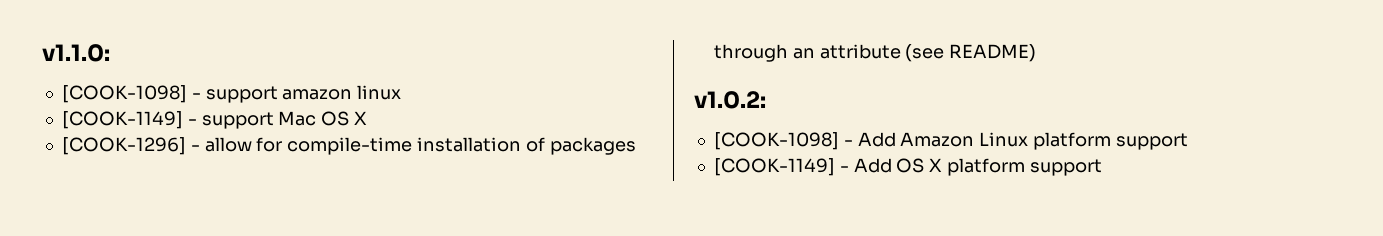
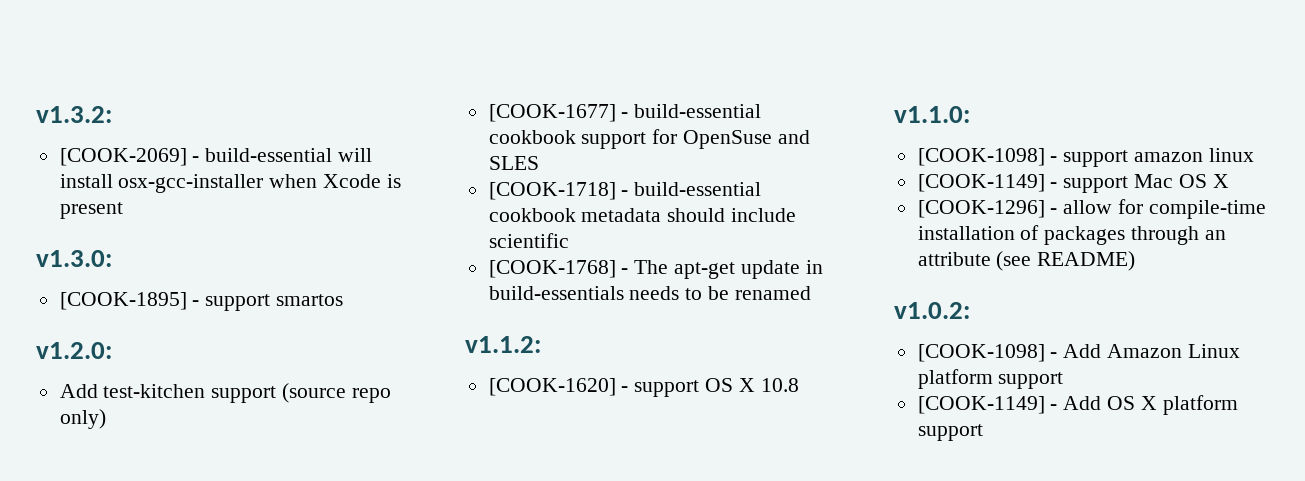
+ v1.3.2:
+ [COOK-2069] - build-essential will install osx-gcc-installer when Xcode is present
+ v1.3.0:
+ [COOK-1895] - support smartos
+ v1.2.0:
+ Add test-kitchen support (source repo only)
+ [COOK-1677] - build-essential cookbook support for OpenSuse and SLES
+ [COOK-1718] - build-essential cookbook metadata should include scientific
+ [COOK-1768] - The apt-get update in build-essentials needs to be renamed
+ v1.1.2:
+ [COOK-1620] - support OS X 10.8

